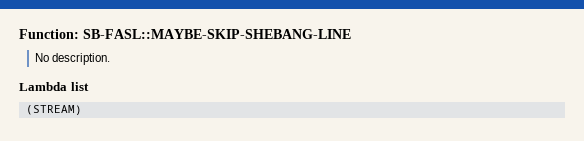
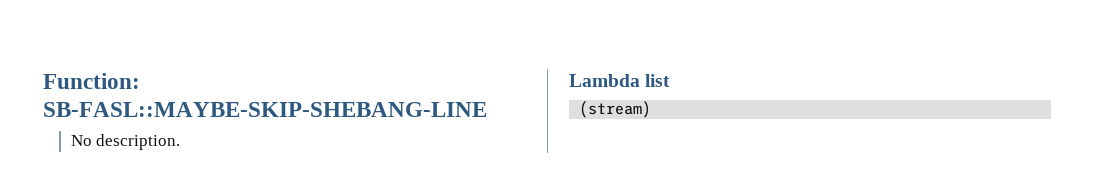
- (STREAM)
+ (stream)

